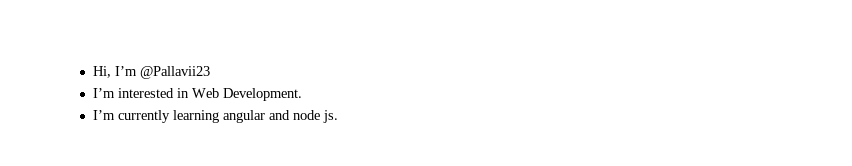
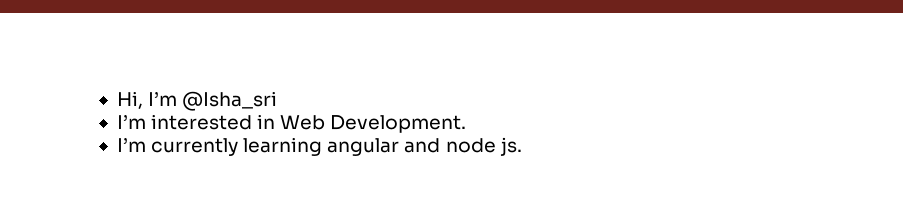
- Hi, I’m @Pallavii23
+ Hi, I’m @Isha_sri

